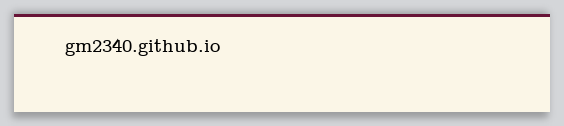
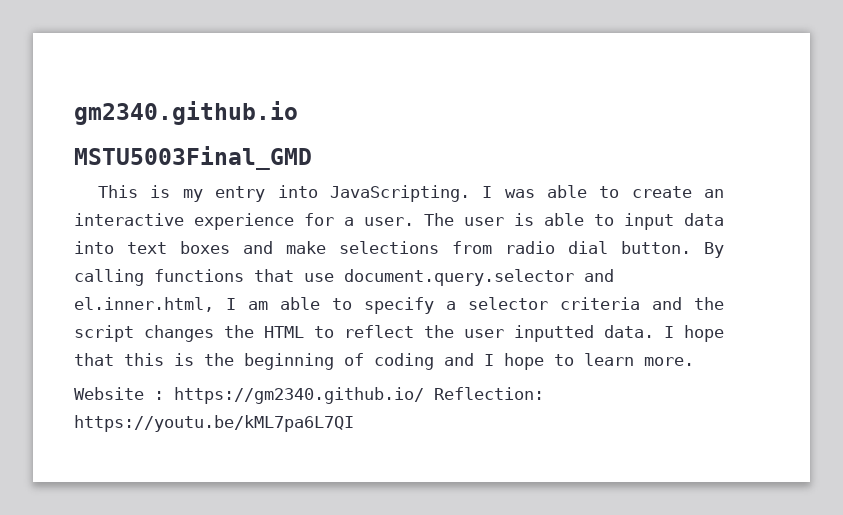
+ MSTU5003Final_GMD
+ This is my entry into JavaScripting. I was able to create an interactive experience for a user. The user is able to input data into text boxes and make selections from radio dial button. By calling functions that use document.query.selector and el.inner.html, I am able to specify a selector criteria and the script changes the HTML to reflect the user inputted data. I hope that this is the beginning of coding and I hope to learn more.
+ Website : https://gm2340.github.io/ Reflection: https://youtu.be/kML7pa6L7QI

